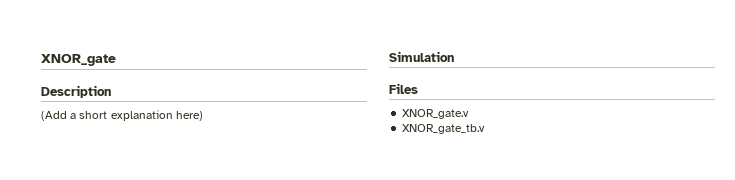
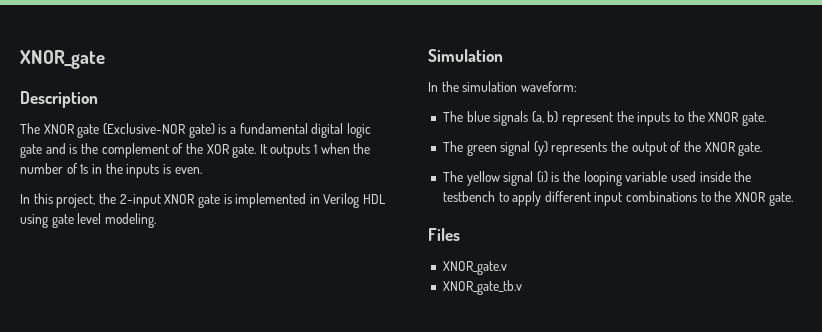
- (Add a short explanation here)
+ The XNOR gate (Exclusive-NOR gate) is a fundamental digital logic gate and is the complement of the XOR gate. It outputs 1 when the number of 1s in the inputs is even.
+ In this project, the 2-input XNOR gate is implemented in Verilog HDL using gate level modeling.
  Simulation
+ In the simulation waveform:
+ The blue signals (a, b) represent the inputs to the XNOR gate.
+ The green signal (y) represents the output of the XNOR gate.
+ The yellow signal (i) is the looping variable used inside the testbench to apply different input combinations to the XNOR gate.

